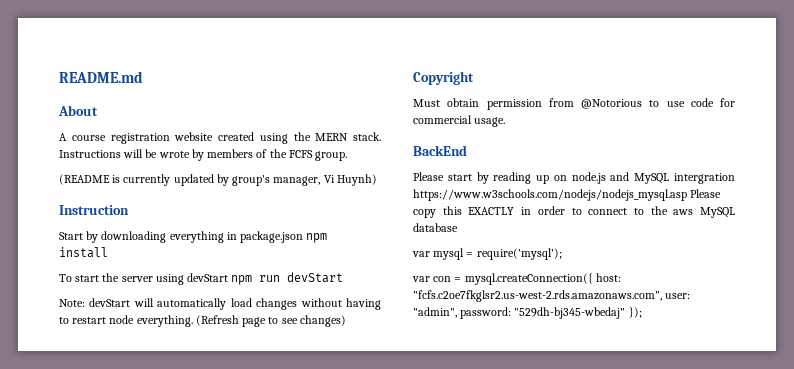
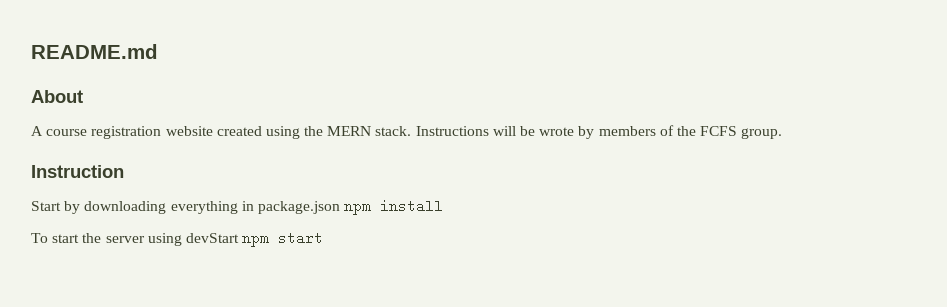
- (README is currently updated by group's manager, Vi Huynh)
- To start the server using devStart npm run devStart
- Note: devStart will automatically load changes without having to restart node everything. (Refresh page to see changes)
- Copyright
- Must obtain permission from @Notorious to use code for commercial usage.
- BackEnd
- Please start by reading up on node.js and MySQL intergration https://www.w3schools.com/nodejs/nodejs_mysql.asp Please copy this EXACTLY in order to connect to the aws MySQL database
- var mysql = require('mysql');
- var con = mysql.createConnection({ host: "fcfs.c2oe7fkglsr2.us-west-2.rds.amazonaws.com", user: "admin", password: "529dh-bj345-wbedaj" });
+ To start the server using devStart npm start

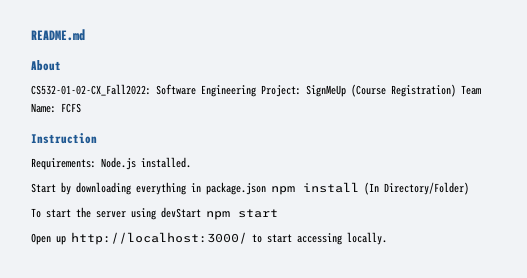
- A course registration website created using the MERN stack. Instructions will be wrote by members of the FCFS group.
+ CS532-01-02-CX_Fall2022: Software Engineering Project: SignMeUp (Course Registration) Team Name: FCFS
+ Requirements: Node.js installed.
- Start by downloading everything in package.json npm install
+ Start by downloading everything in package.json npm install (In Directory/Folder)
+ Open up http://localhost:3000/ to start accessing locally.

